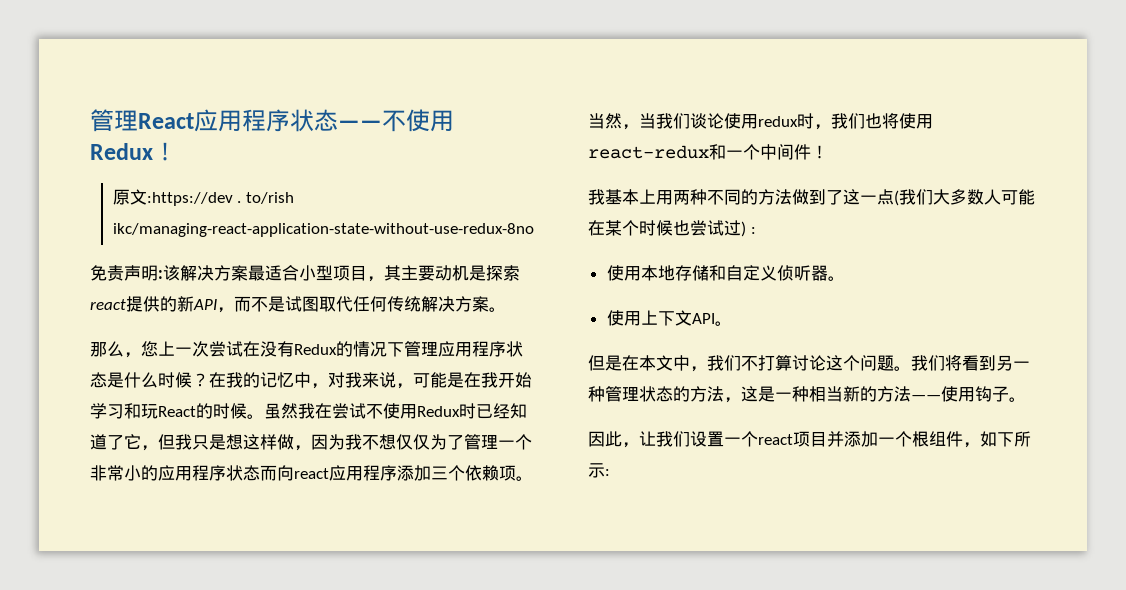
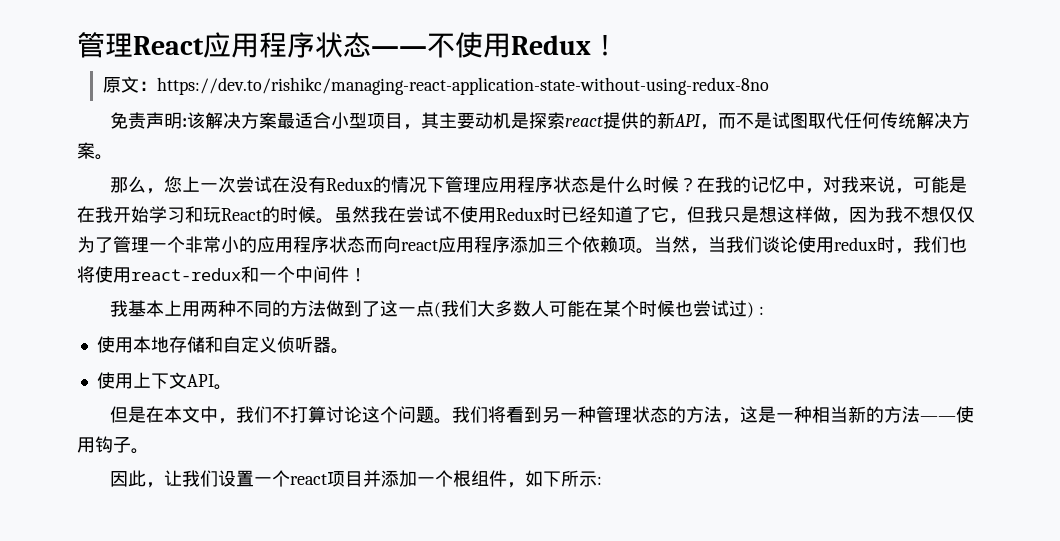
- 原文:https://dev . to/rish ikc/managing-react-application-state-without-use-redux-8no
+ 原文：https://dev.to/rishikc/managing-react-application-state-without-using-redux-8no

